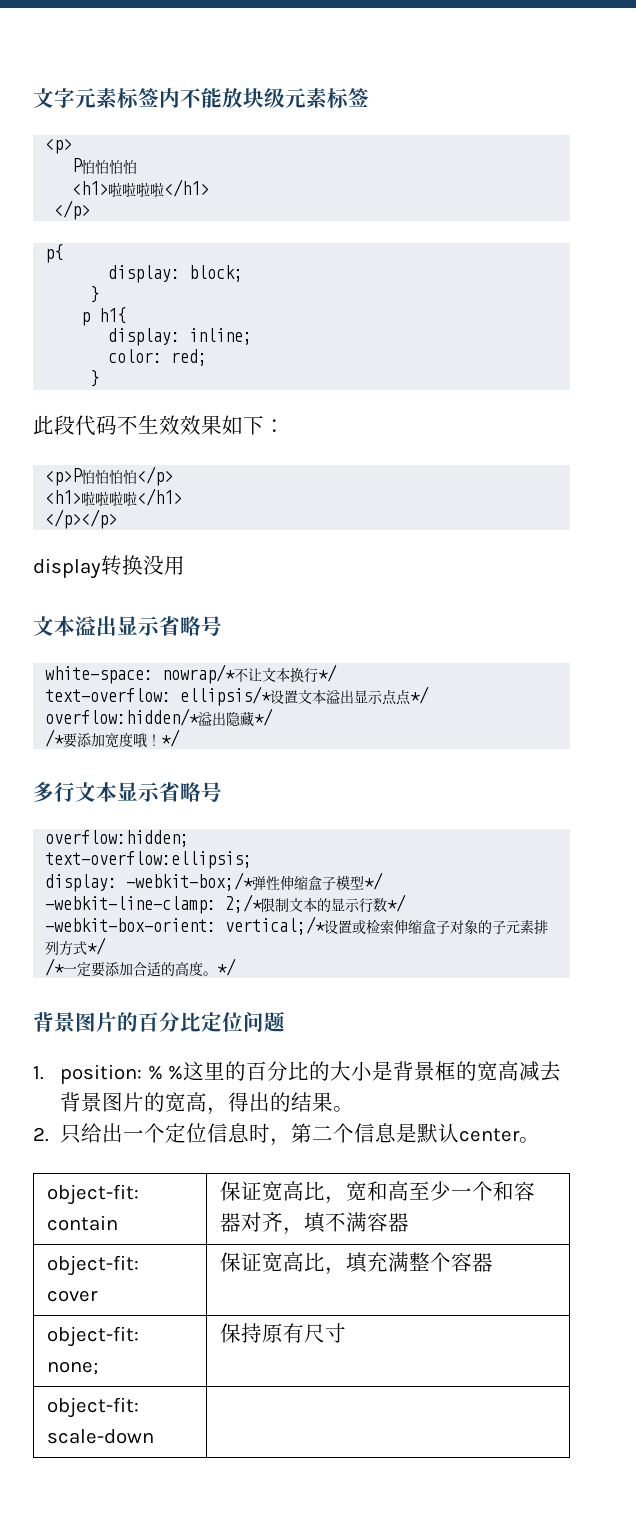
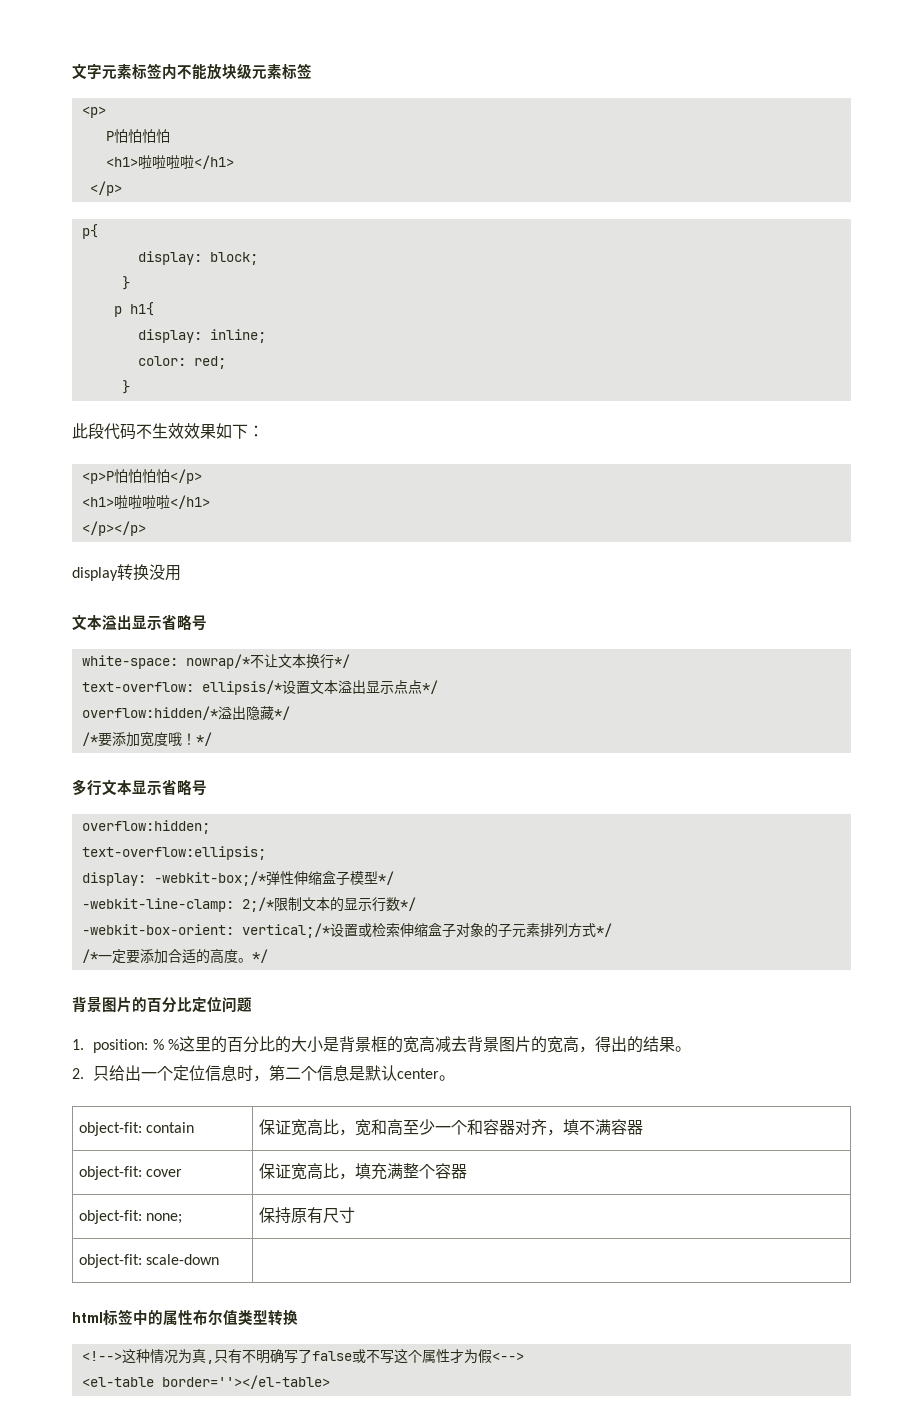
+ html标签中的属性布尔值类型转换
+ <!-->这种情况为真,只有不明确写了false或不写这个属性才为假<-->
+ <el-table border=''></el-table>

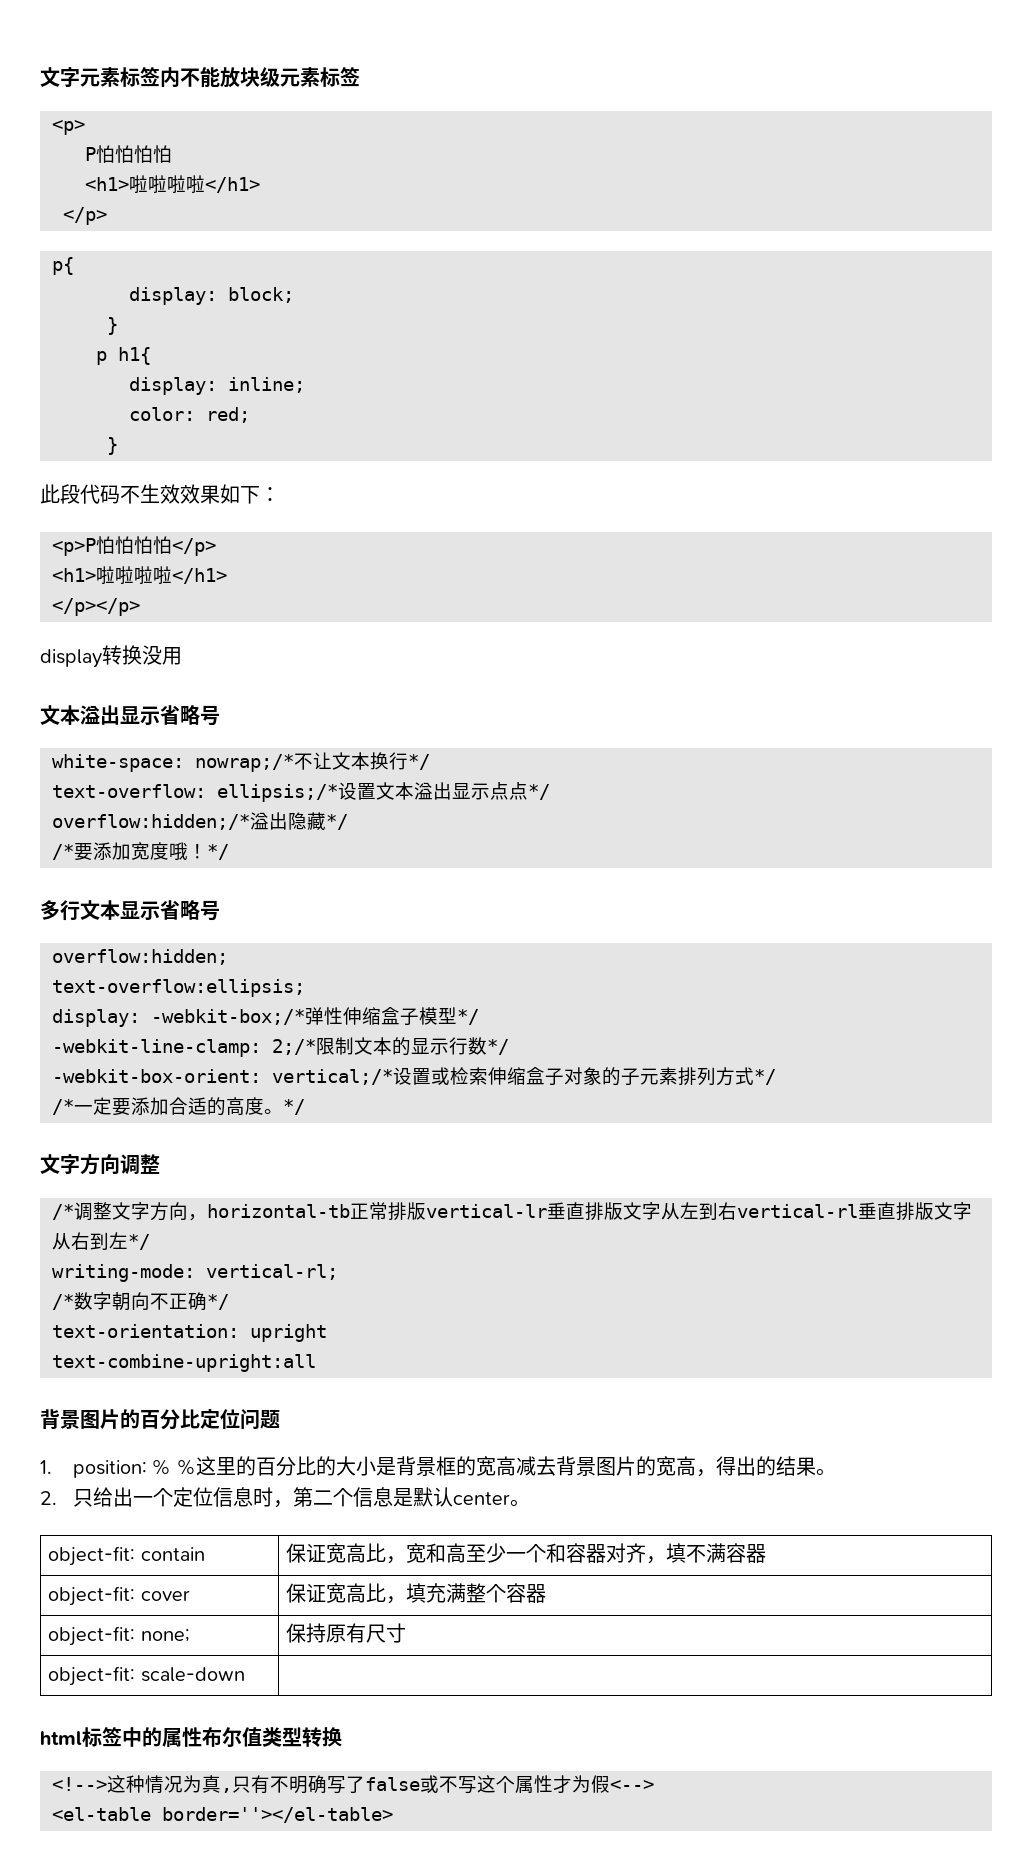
- white-space: nowrap/*不让文本换行*/
+ white-space: nowrap;/*不让文本换行*/
- text-overflow: ellipsis/*设置文本溢出显示点点*/
+ text-overflow: ellipsis;/*设置文本溢出显示点点*/
- overflow:hidden/*溢出隐藏*/
+ overflow:hidden;/*溢出隐藏*/
+ 文字方向调整
+ /*调整文字方向，horizontal-tb正常排版vertical-lr垂直排版文字从左到右vertical-rl垂直排版文字从右到左*/
+ writing-mode: vertical-rl;
+ /*数字朝向不正确*/
+ text-orientation: upright
+ text-combine-upright:all

